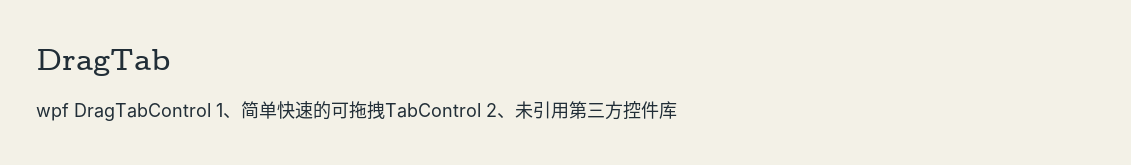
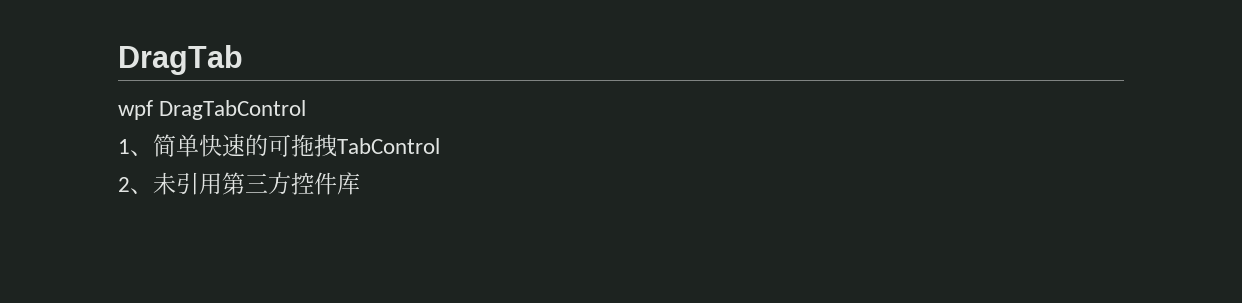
- wpf DragTabControl 1、简单快速的可拖拽TabControl 2、未引用第三方控件库
+ wpf DragTabControl
+ 1、简单快速的可拖拽TabControl
+ 2、未引用第三方控件库

